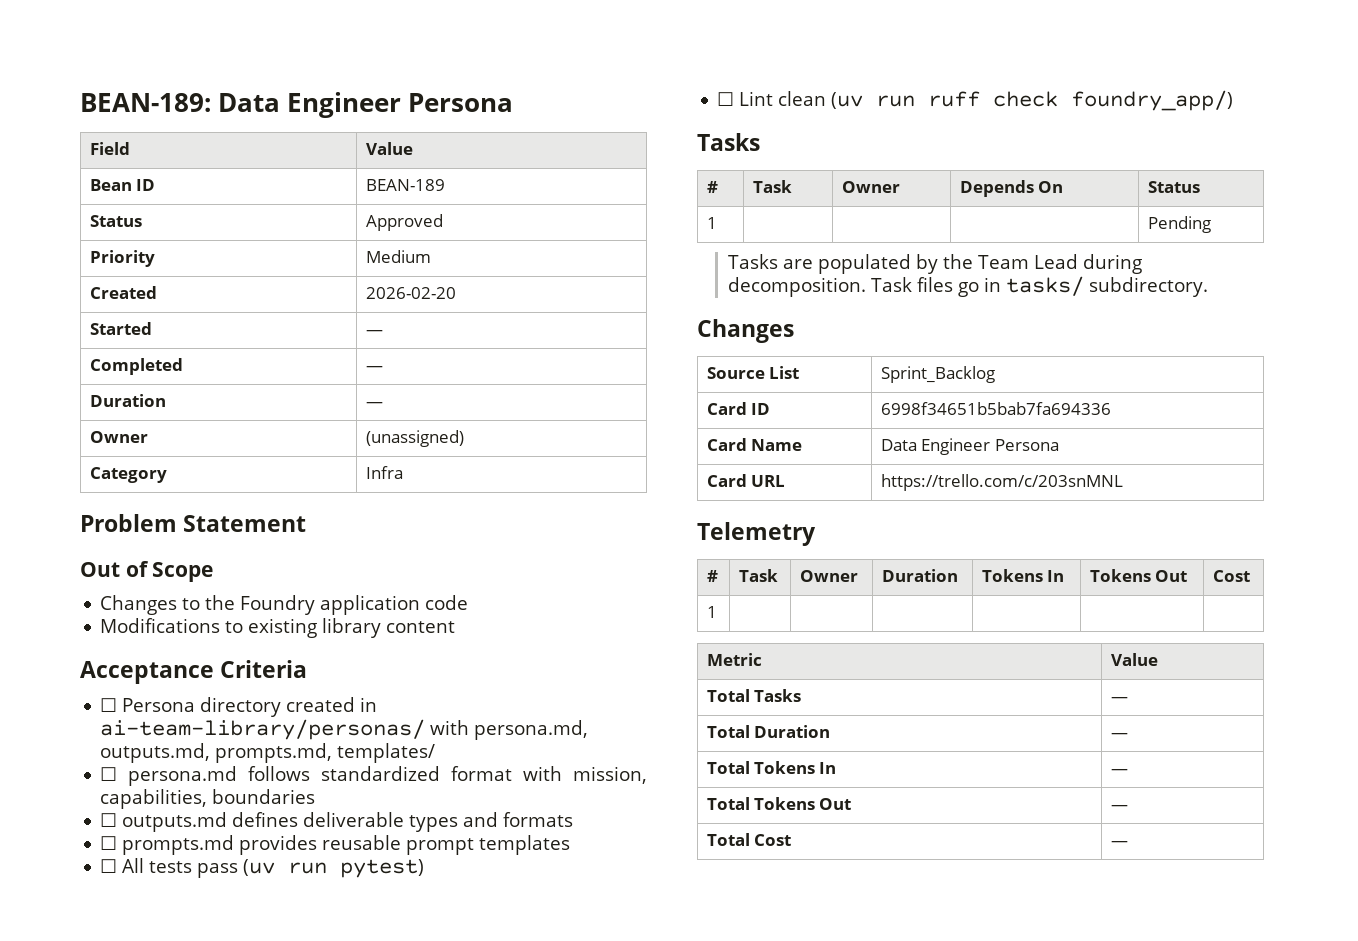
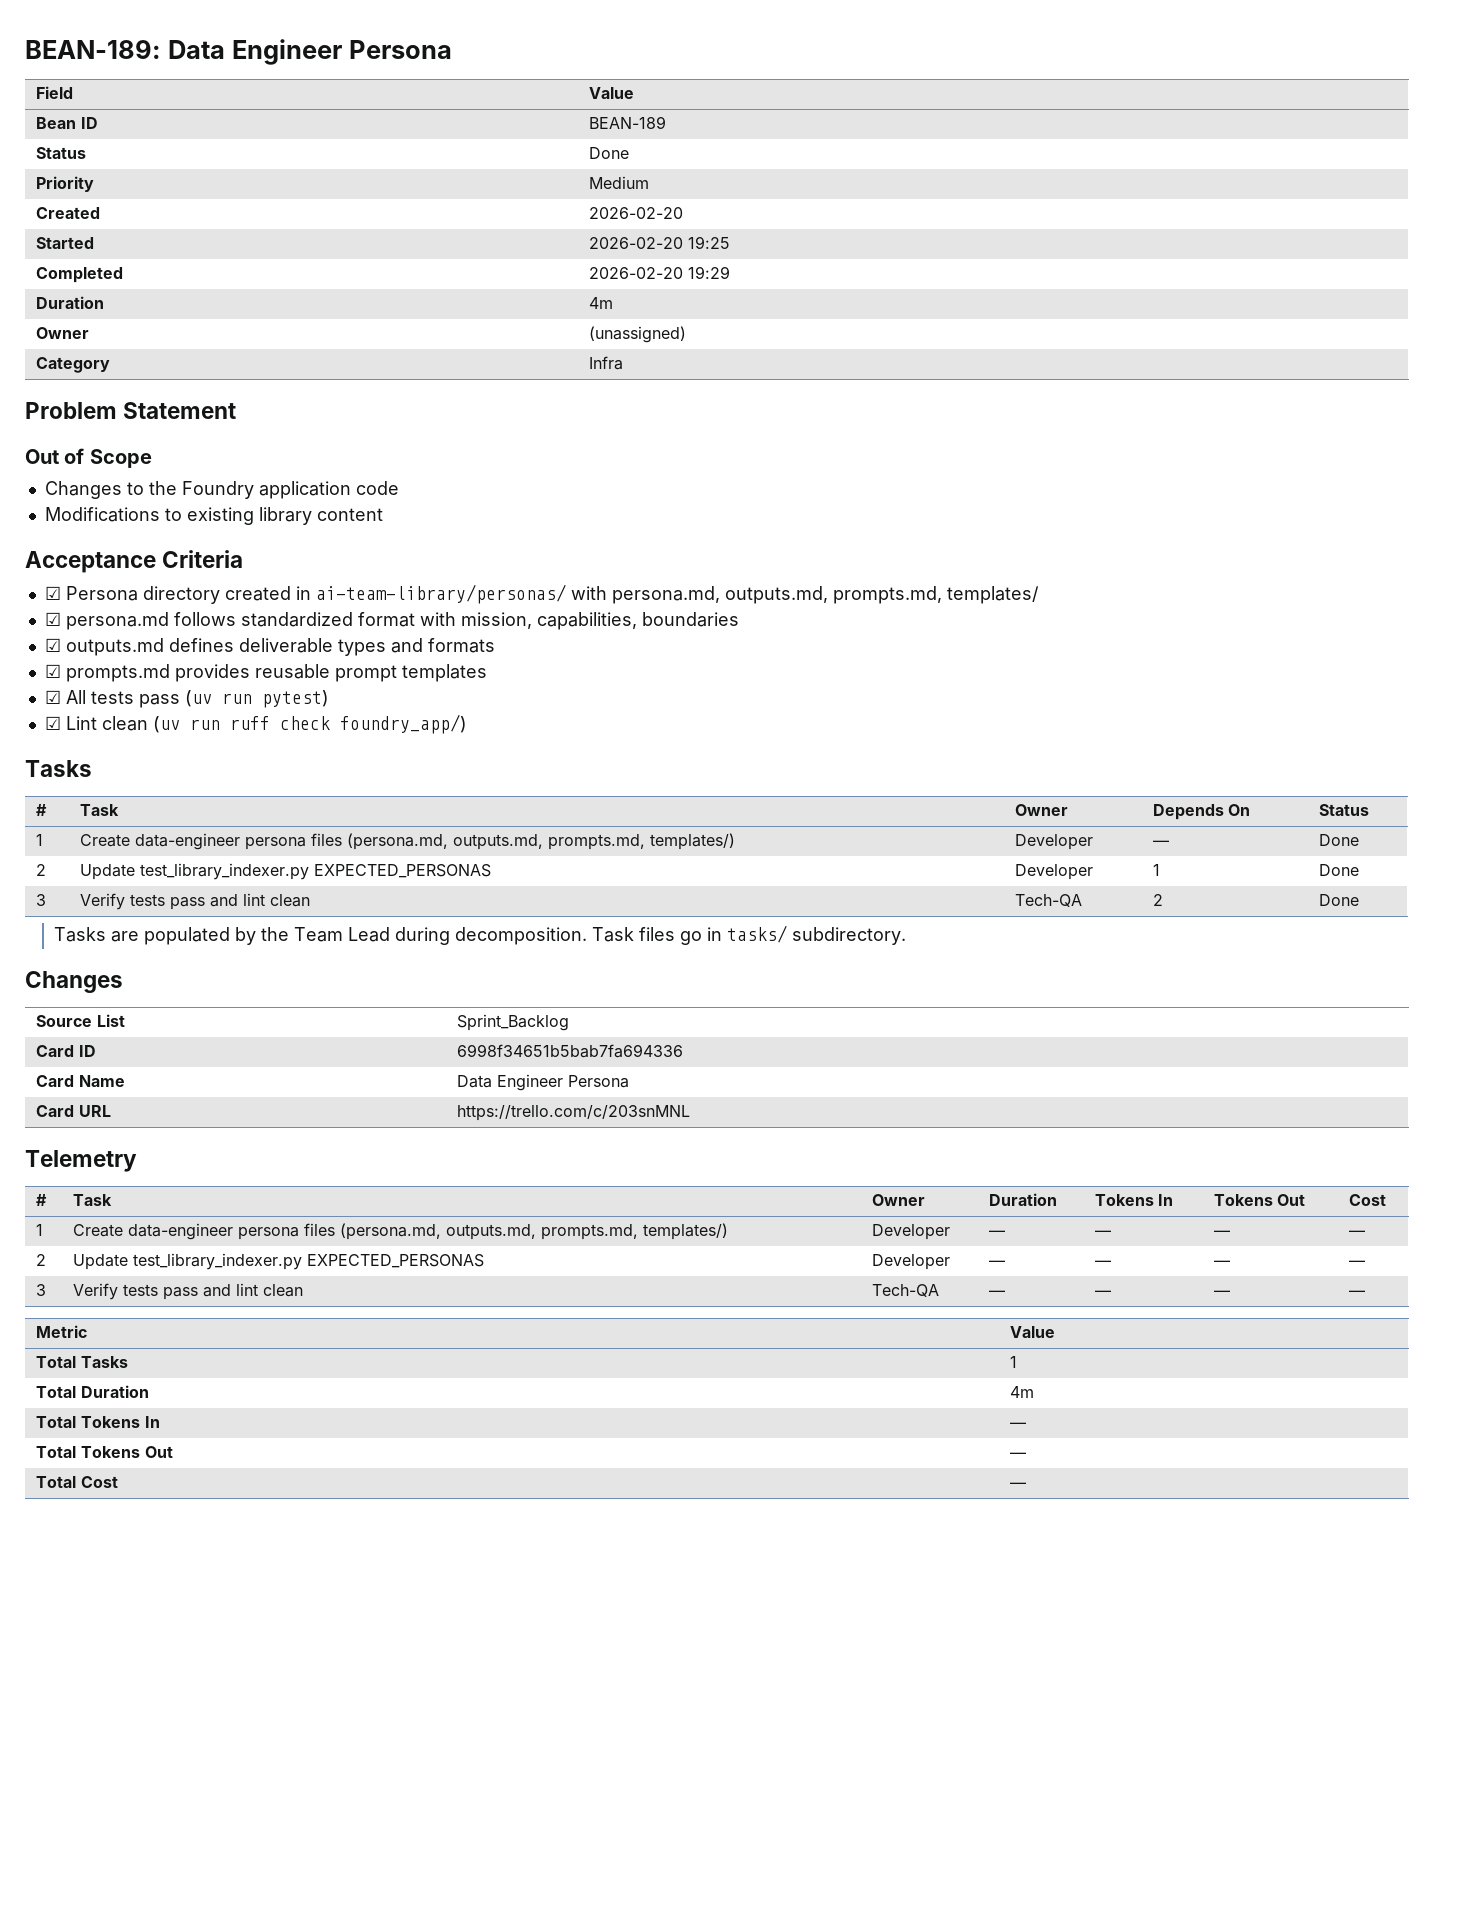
- Status | Approved
+ Status | Done
- Started | —
+ Started | 2026-02-20 19:25
- Completed | —
- Duration | —
+ Completed | 2026-02-20 19:29
+ Duration | 4m
- ☐ Persona directory created in ai-team-library/personas/ with persona.md, outputs.md, prompts.md, templates/
+ ☑ Persona directory created in ai-team-library/personas/ with persona.md, outputs.md, prompts.md, templates/
- ☐ persona.md follows standardized format with mission, capabilities, boundaries
+ ☑ persona.md follows standardized format with mission, capabilities, boundaries
- ☐ outputs.md defines deliverable types and formats
+ ☑ outputs.md defines deliverable types and formats
- ☐ prompts.md provides reusable prompt templates
+ ☑ prompts.md provides reusable prompt templates
- ☐ All tests pass (uv run pytest)
+ ☑ All tests pass (uv run pytest)
- ☐ Lint clean (uv run ruff check foundry_app/)
+ ☑ Lint clean (uv run ruff check foundry_app/)
- 1 | | | | Pending
+ 1 | Create data-engineer persona files (persona.md, outputs.md, prompts.md, templates/) | Developer | — | Done
+ 2 | Update test_library_indexer.py EXPECTED_PERSONAS | Developer | 1 | Done
+ 3 | Verify tests pass and lint clean | Tech-QA | 2 | Done
- 1 | | | | | |
+ 1 | Create data-engineer persona files (persona.md, outputs.md, prompts.md, templates/) | Developer | — | — | — | —
+ 2 | Update test_library_indexer.py EXPECTED_PERSONAS | Developer | — | — | — | —
+ 3 | Verify tests pass and lint clean | Tech-QA | — | — | — | —
- Total Tasks | —
+ Total Tasks | 1
- Total Duration | —
+ Total Duration | 4m

